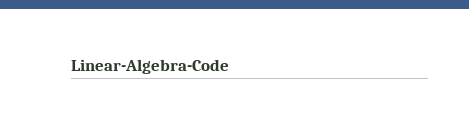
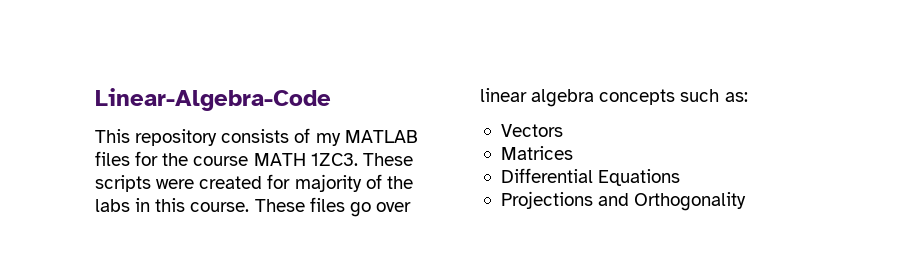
+ This repository consists of my MATLAB files for the course MATH 1ZC3. These scripts were created for majority of the labs in this course. These files go over linear algebra concepts such as:
+ Vectors
+ Matrices
+ Differential Equations
+ Projections and Orthogonality

